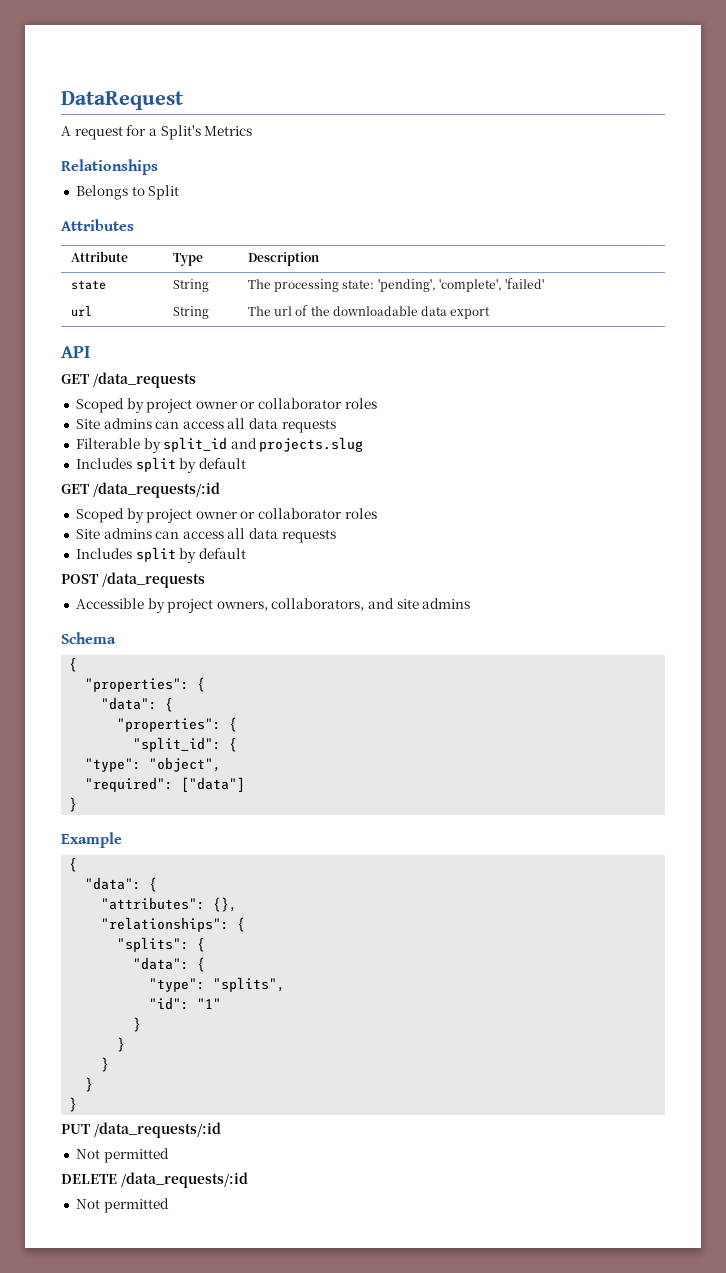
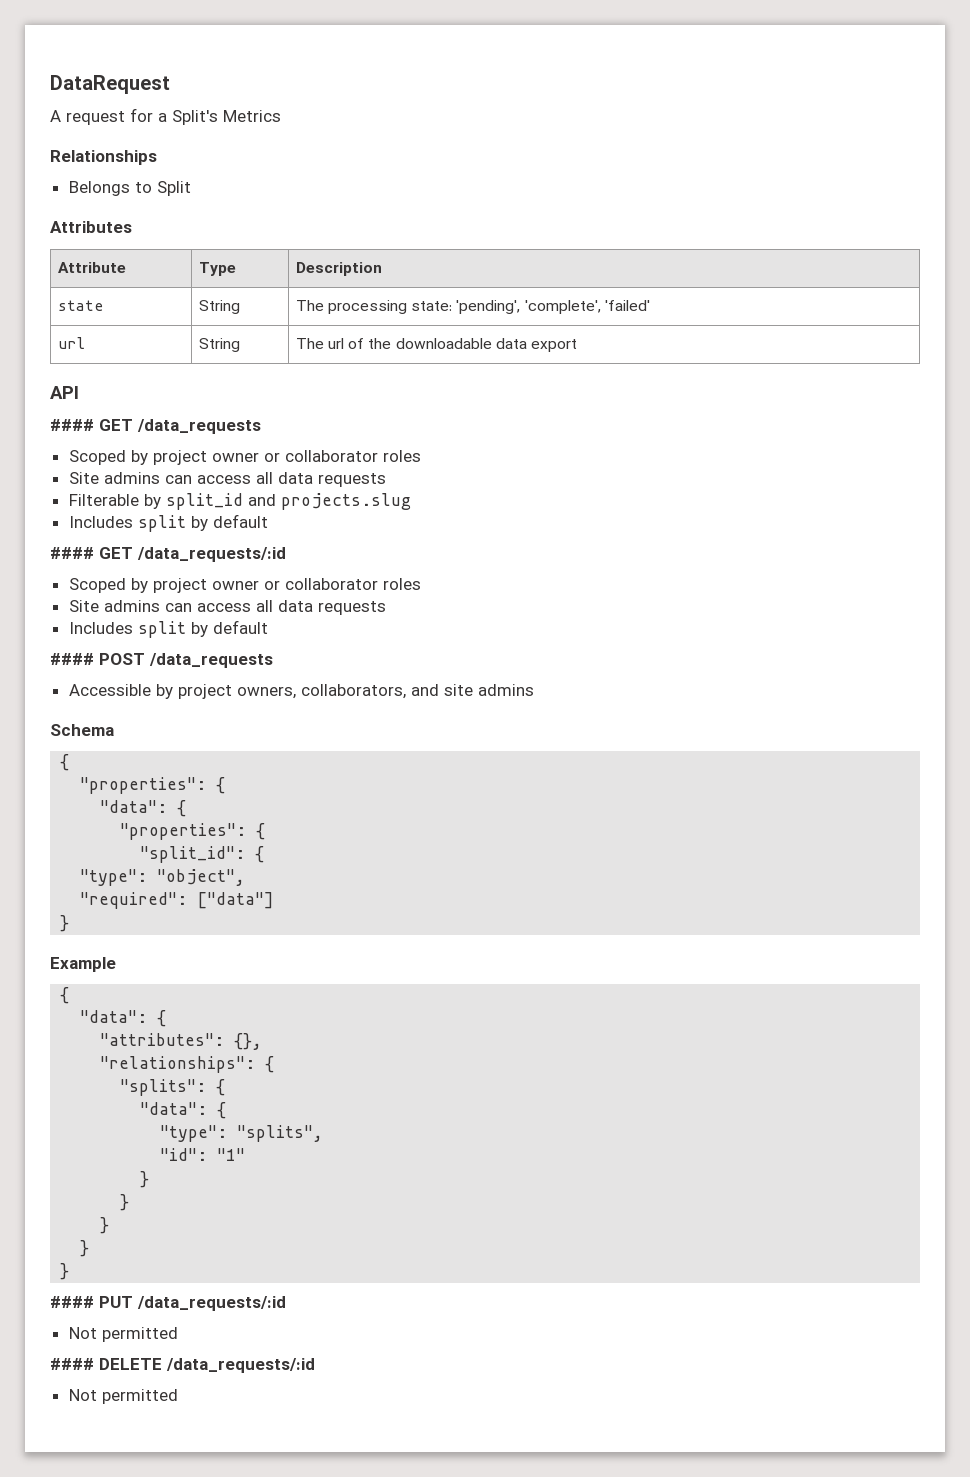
- GET /data_requests
+ #### GET /data_requests
- GET /data_requests/:id
+ #### GET /data_requests/:id
- POST /data_requests
+ #### POST /data_requests
- PUT /data_requests/:id
+ #### PUT /data_requests/:id
- DELETE /data_requests/:id
+ #### DELETE /data_requests/:id

